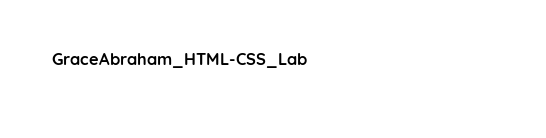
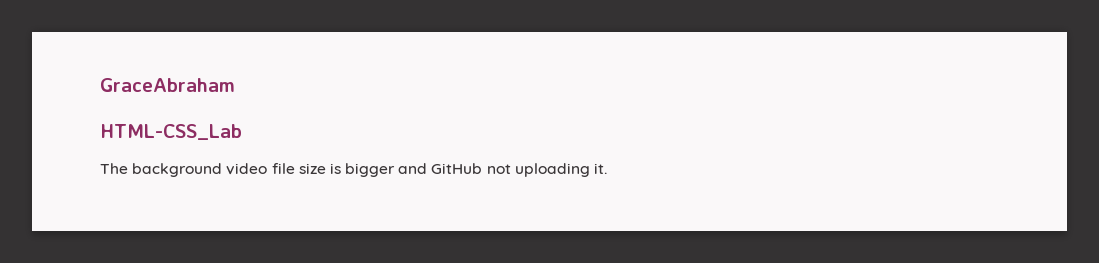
- GraceAbraham_HTML-CSS_Lab
+ GraceAbraham
+ HTML-CSS_Lab
+ The background video file size is bigger and GitHub not uploading it.

